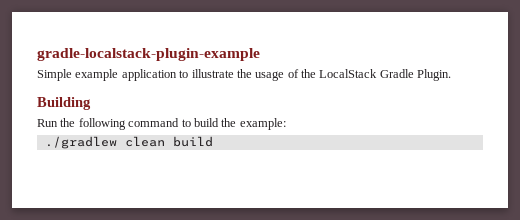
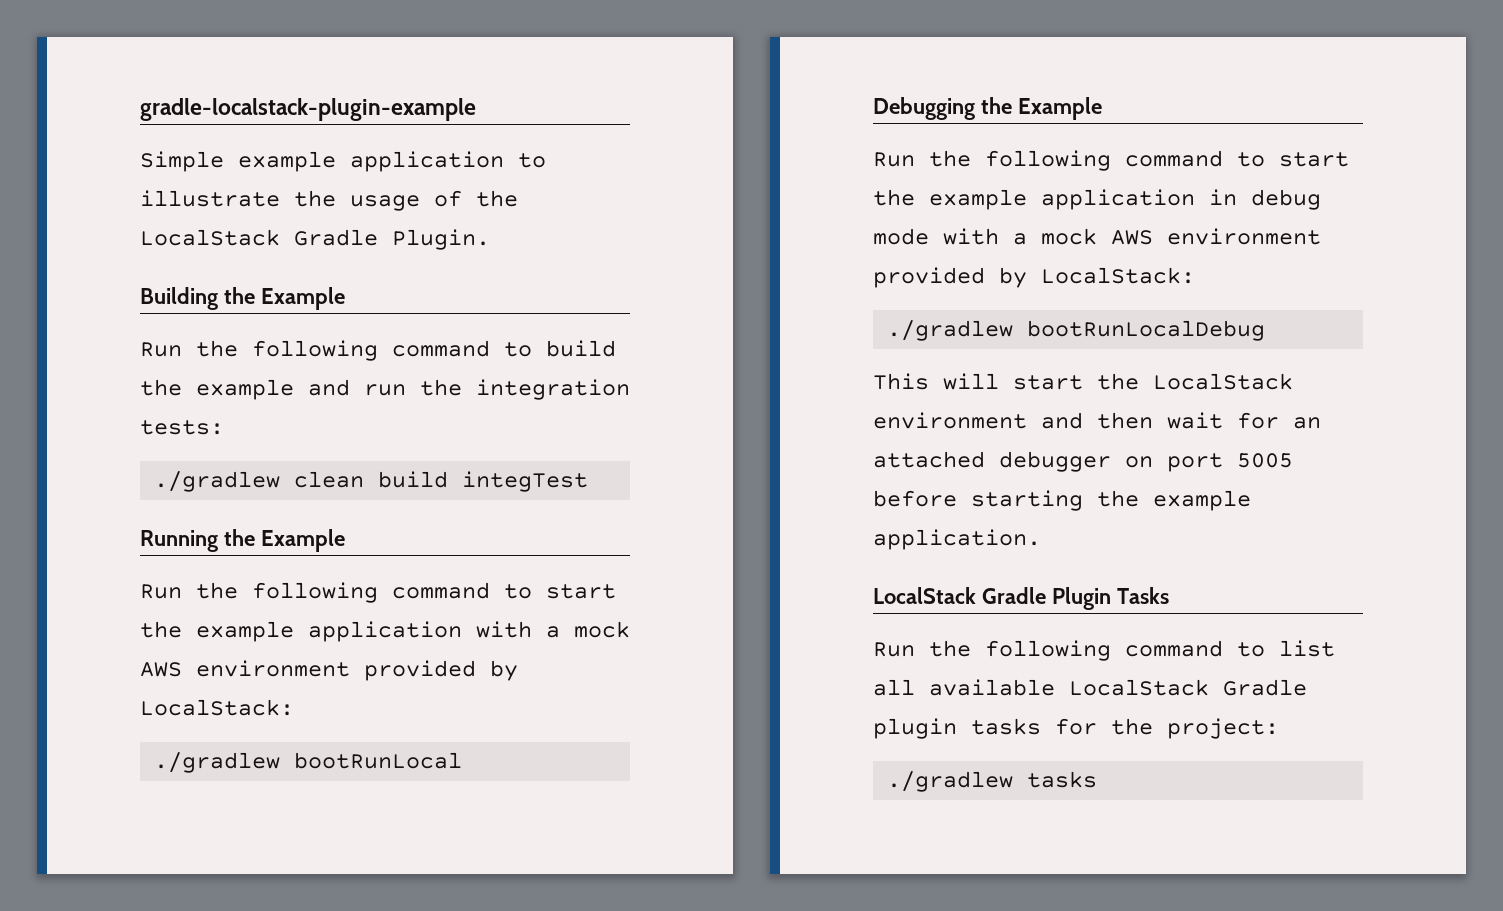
- Building
+ Building the Example
- Run the following command to build the example:
- ./gradlew clean build
+ Run the following command to build the example and run the integration tests:
+ ./gradlew clean build integTest
+ Running the Example
+ Run the following command to start the example application with a mock AWS environment provided by LocalStack:
+ ./gradlew bootRunLocal
+ Debugging the Example
+ Run the following command to start the example application in debug mode with a mock AWS environment provided by LocalStack:
+ ./gradlew bootRunLocalDebug
+ This will start the LocalStack environment and then wait for an attached debugger on port 5005 before starting the example application.
+ LocalStack Gradle Plugin Tasks
+ Run the following command to list all available LocalStack Gradle plugin tasks for the project:
+ ./gradlew tasks

